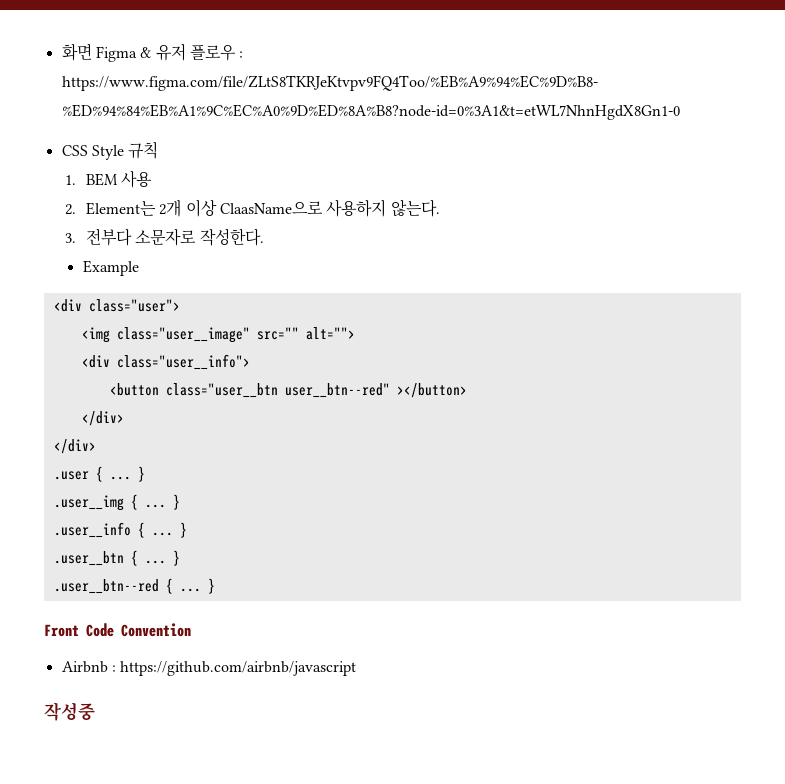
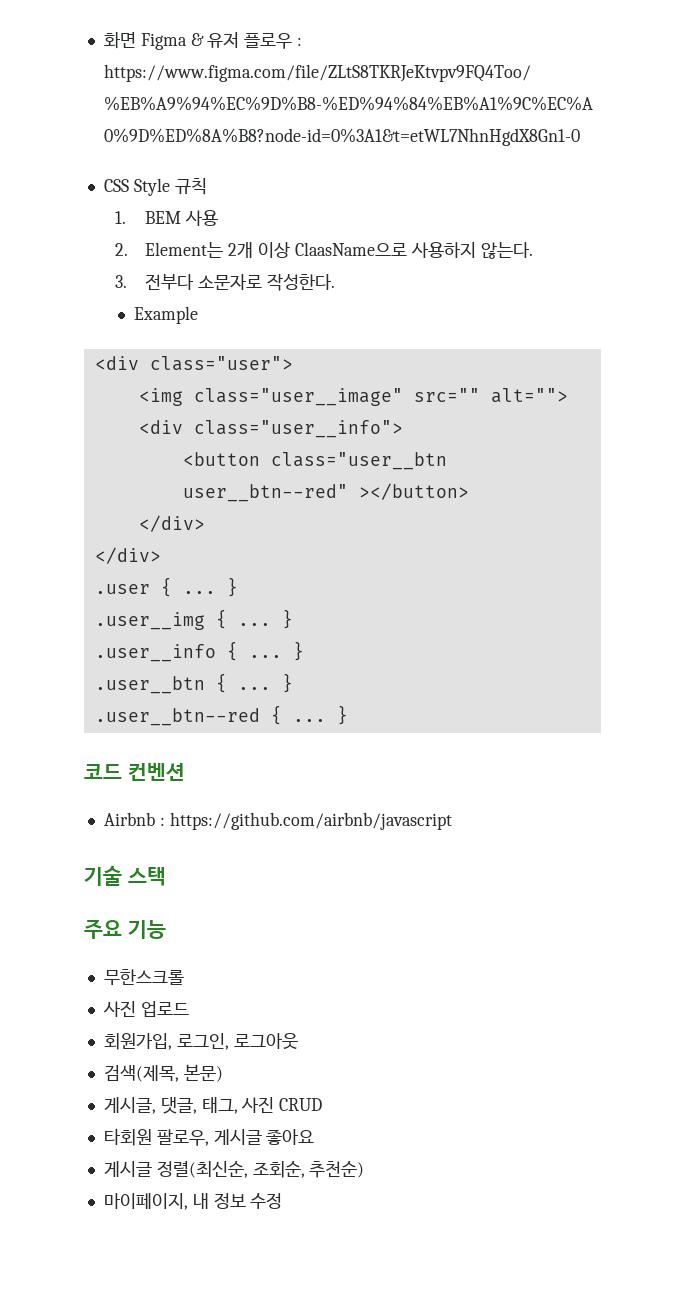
- Front Code Convention
+ 코드 컨벤션
- 작성중
+ 기술 스택
+ 주요 기능
+ 무한스크롤
+ 사진 업로드
+ 회원가입, 로그인, 로그아웃
+ 검색(제목, 본문)
+ 게시글, 댓글, 태그, 사진 CRUD
+ 타회원 팔로우, 게시글 좋아요
+ 게시글 정렬(최신순, 조회순, 추천순)
+ 마이페이지, 내 정보 수정

